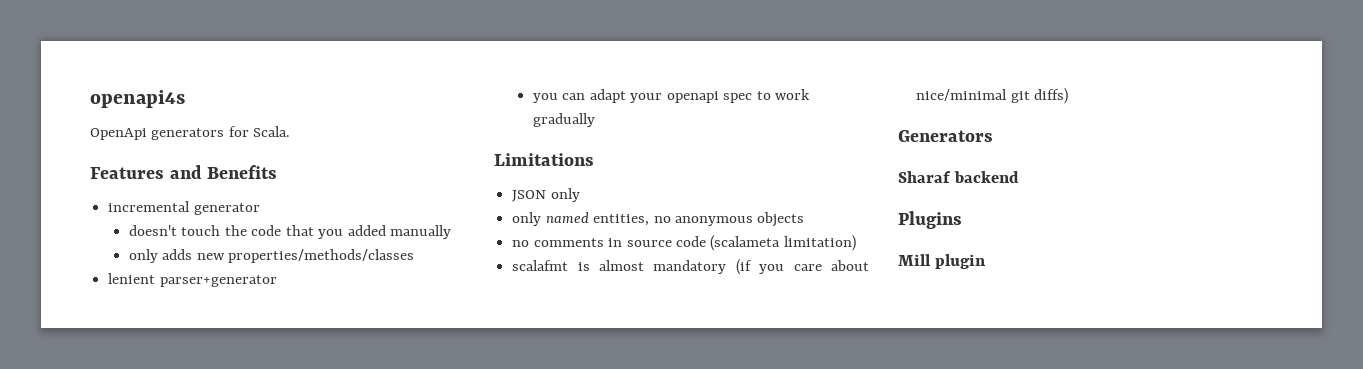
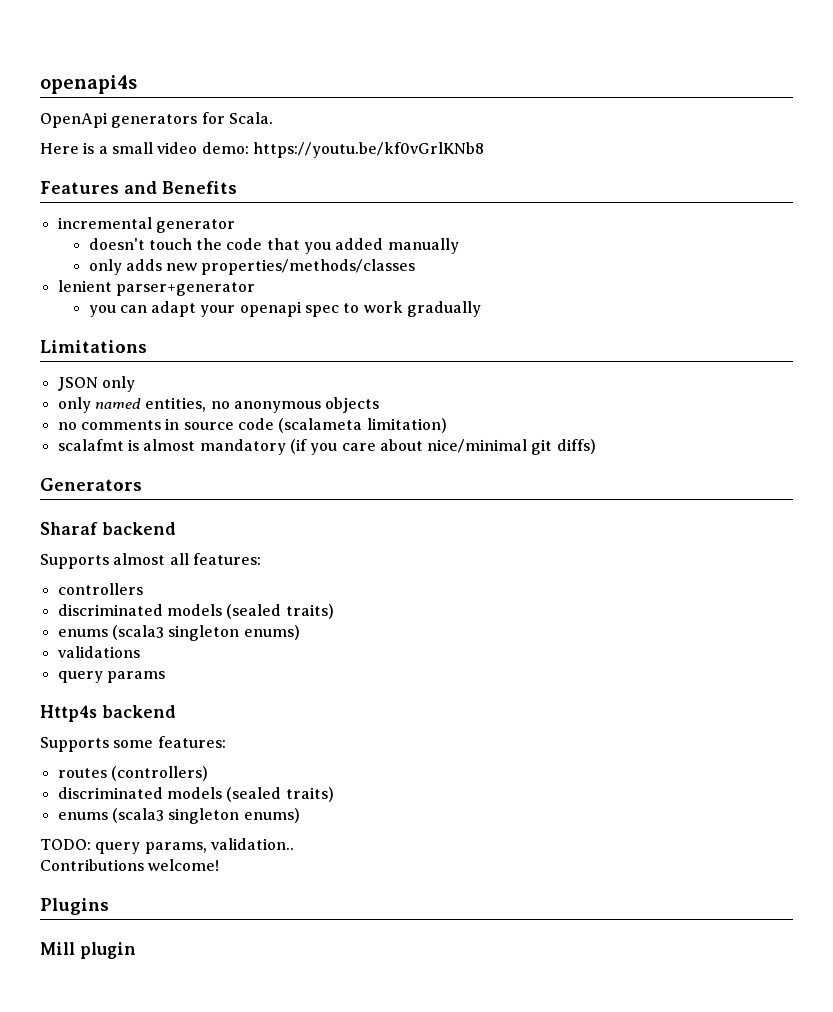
+ Here is a small video demo: https://youtu.be/kf0vGrlKNb8
+ Supports almost all features:
+ controllers
+ discriminated models (sealed traits)
+ enums (scala3 singleton enums)
+ validations
+ query params
+ Http4s backend
+ Supports some features:
+ routes (controllers)
+ discriminated models (sealed traits)
+ enums (scala3 singleton enums)
+ TODO: query params, validation..
+ Contributions welcome!

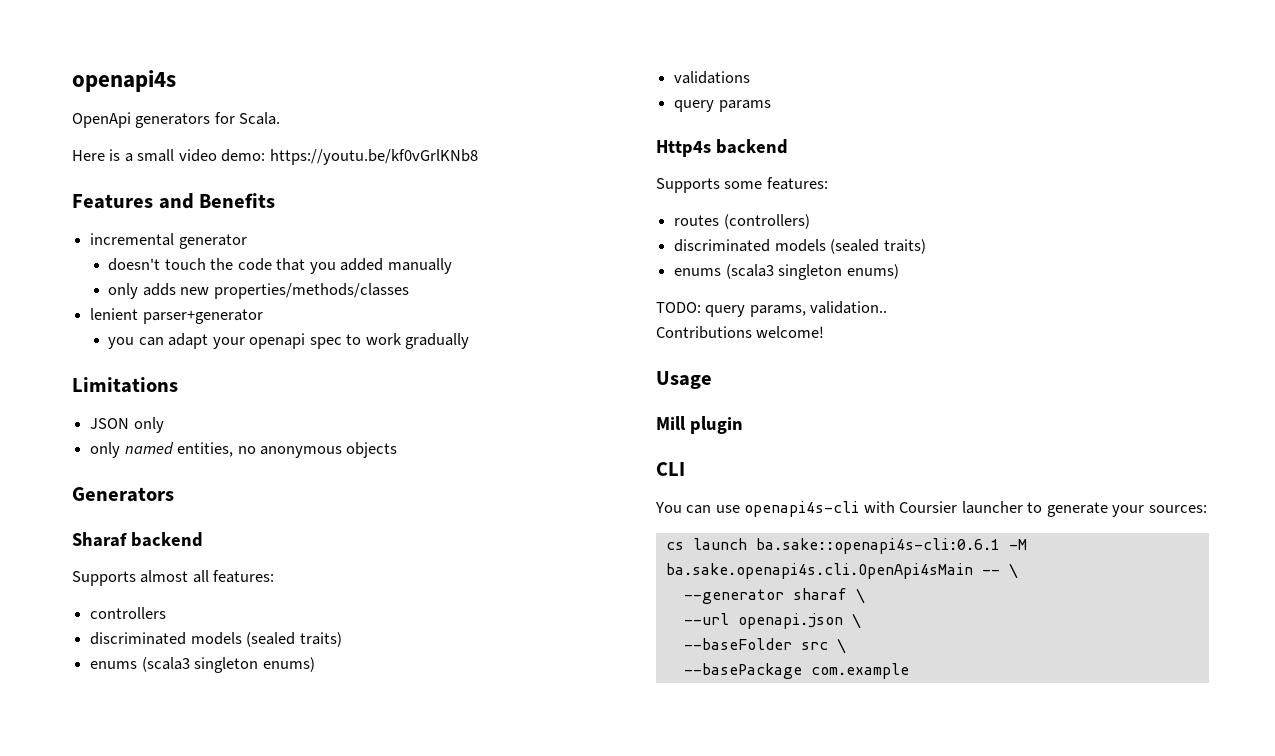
- no comments in source code (scalameta limitation)
- scalafmt is almost mandatory (if you care about nice/minimal git diffs)
- Plugins
+ Usage
+ CLI
+ You can use openapi4s-cli with Coursier launcher to generate your sources:
+ cs launch ba.sake::openapi4s-cli:0.6.1 -M ba.sake.openapi4s.cli.OpenApi4sMain -- \
+ --generator sharaf \
+ --url openapi.json \
+ --baseFolder src \
+ --basePackage com.example

